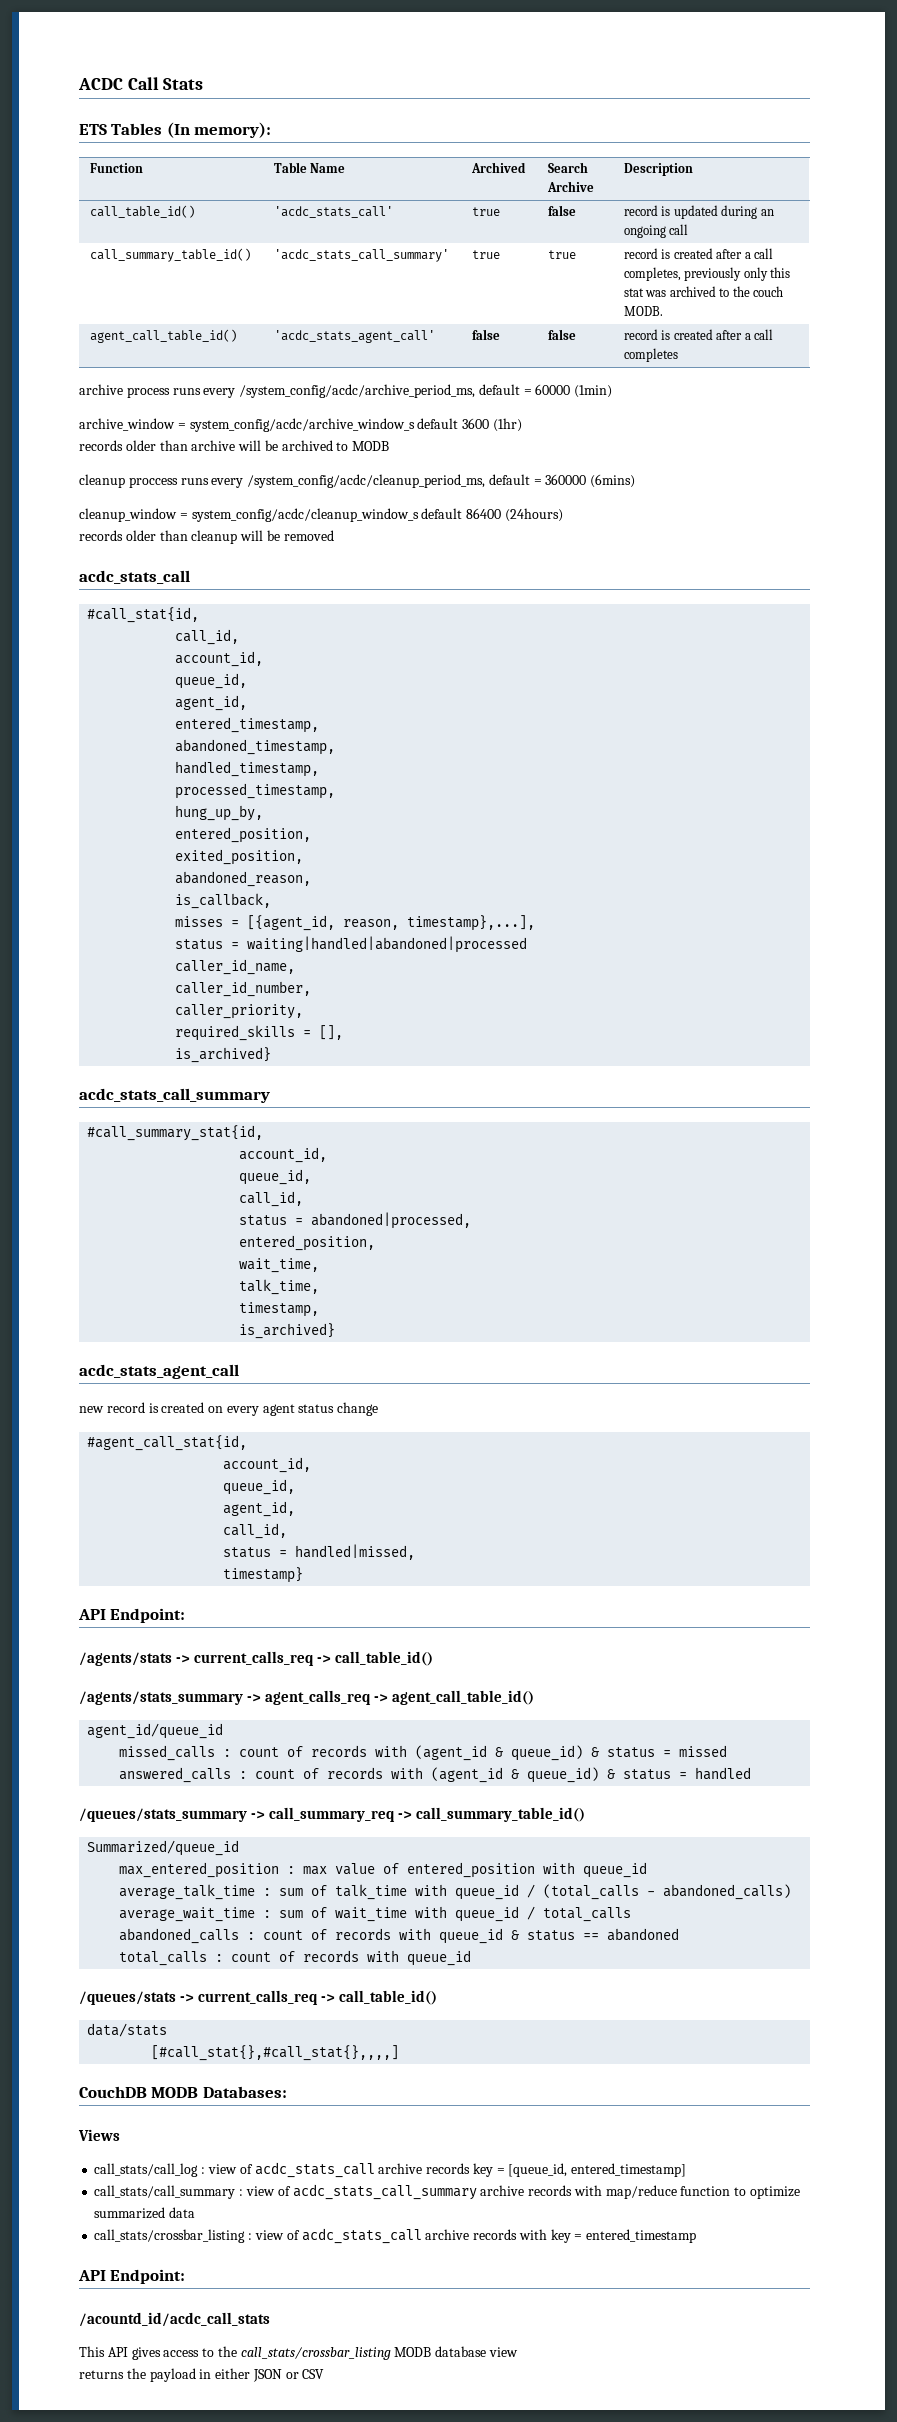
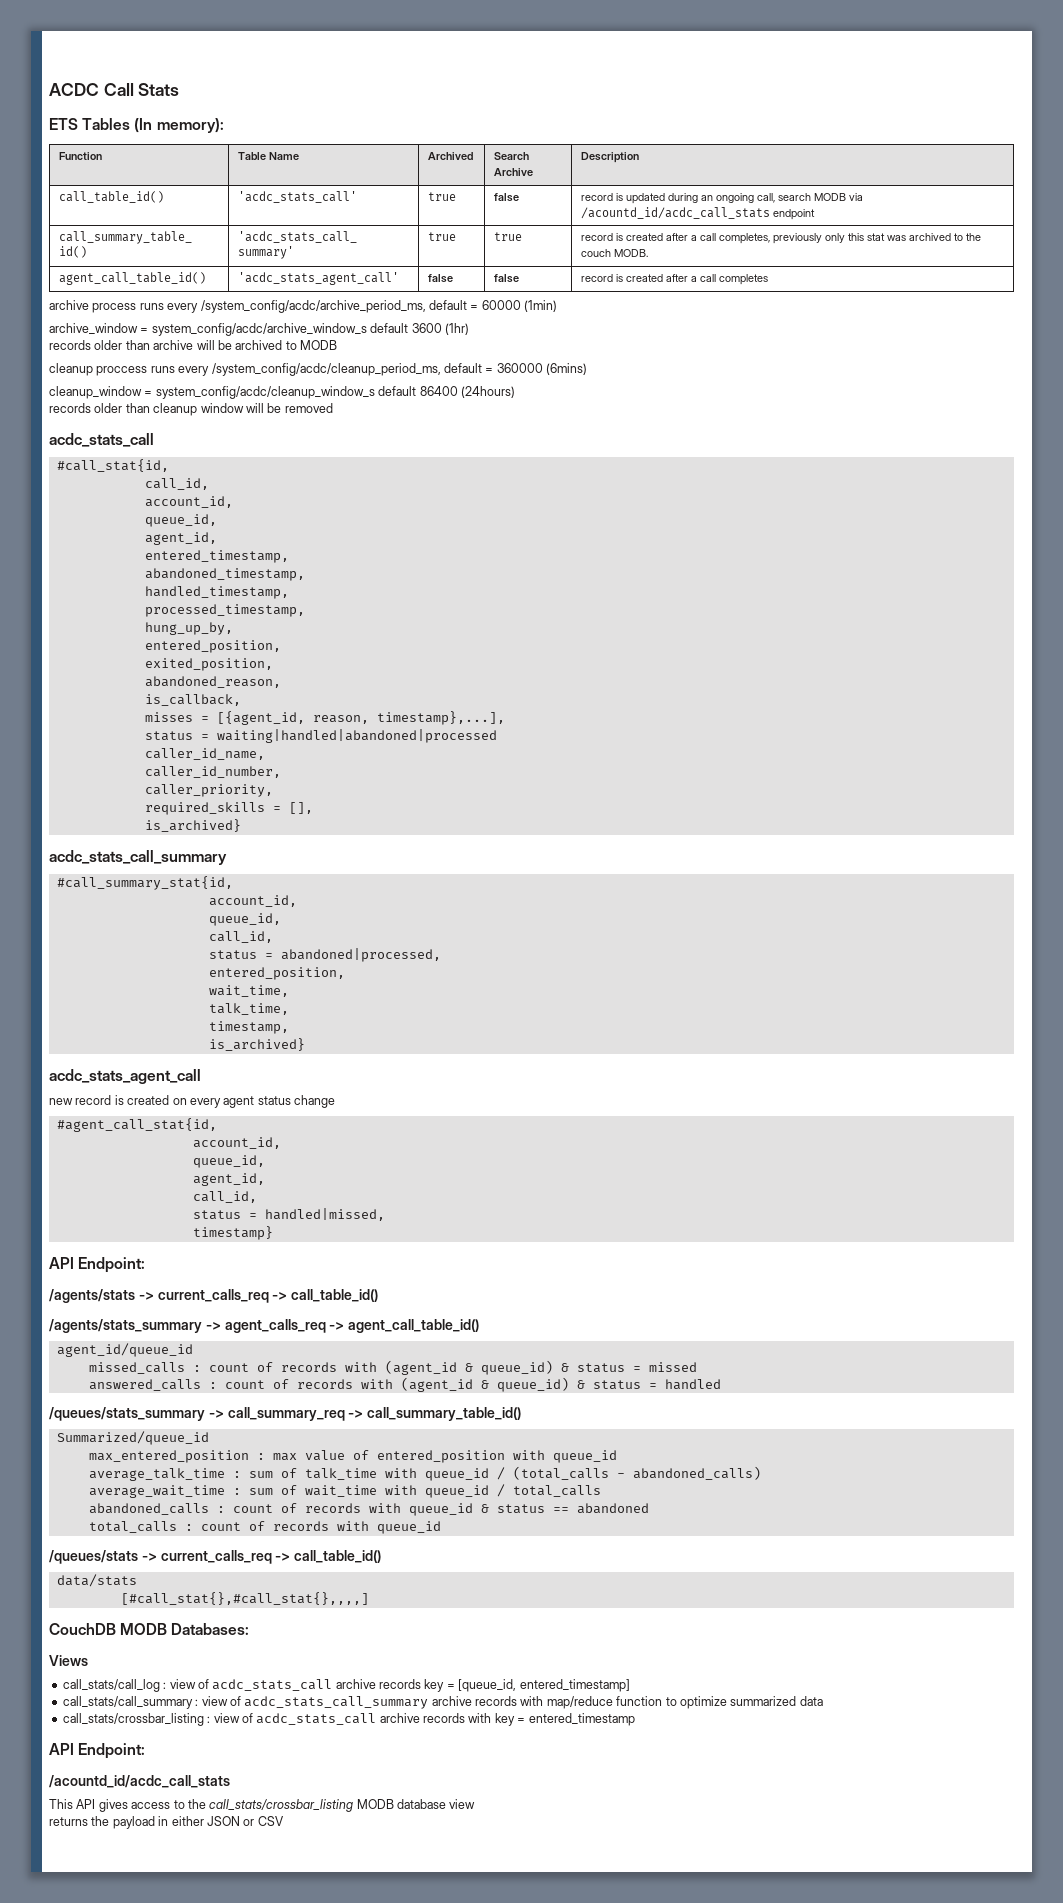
- call_table_id() | 'acdc_stats_call' | true | false | record is updated during an ongoing call
+ call_table_id() | 'acdc_stats_call' | true | false | record is updated during an ongoing call, search MODB via /acountd_id/acdc_call_stats endpoint
- records older than cleanup will be removed
+ records older than cleanup window will be removed

